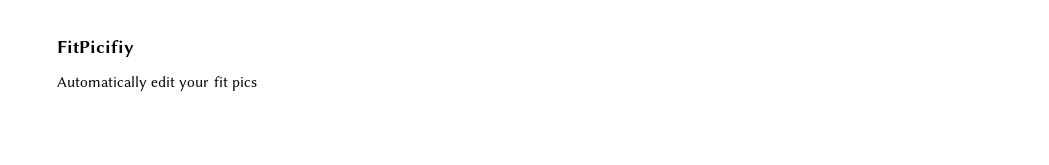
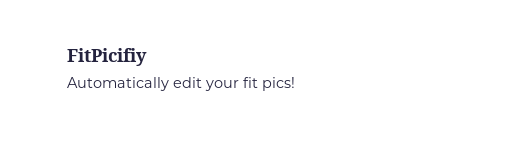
- Automatically edit your fit pics
+ Automatically edit your fit pics!

